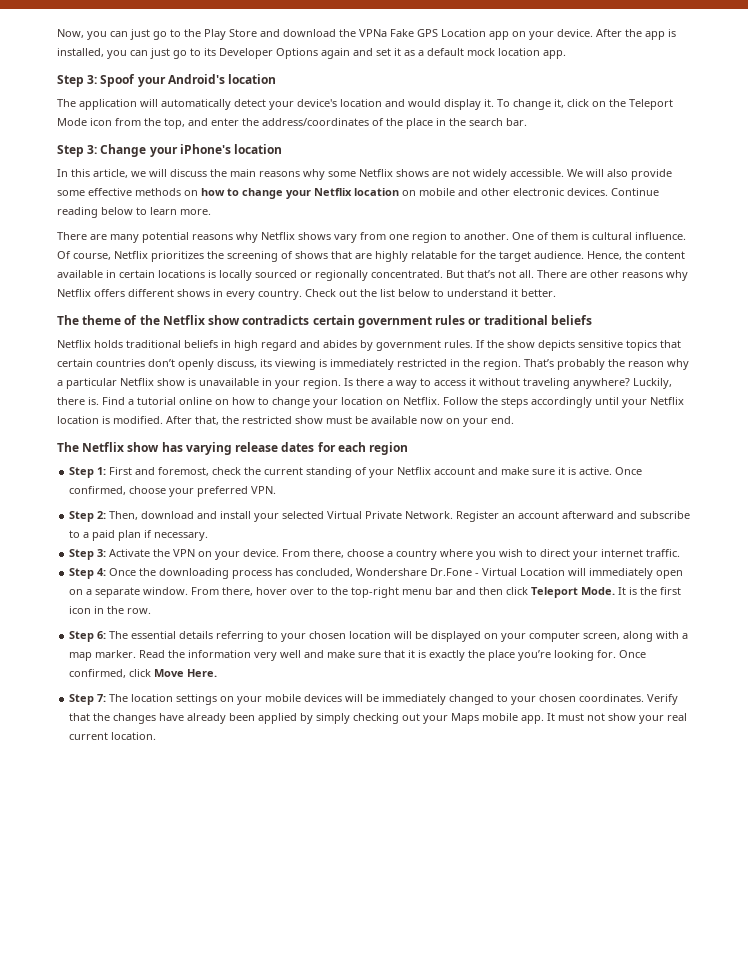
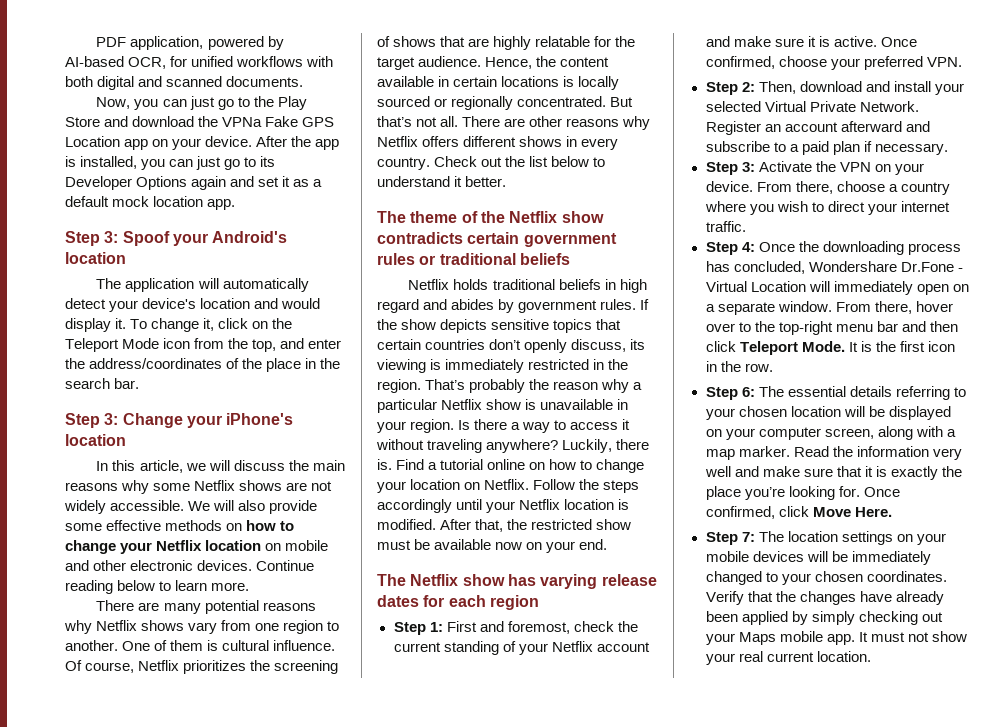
+ PDF application, powered by AI-based OCR, for unified workflows with both digital and scanned documents.

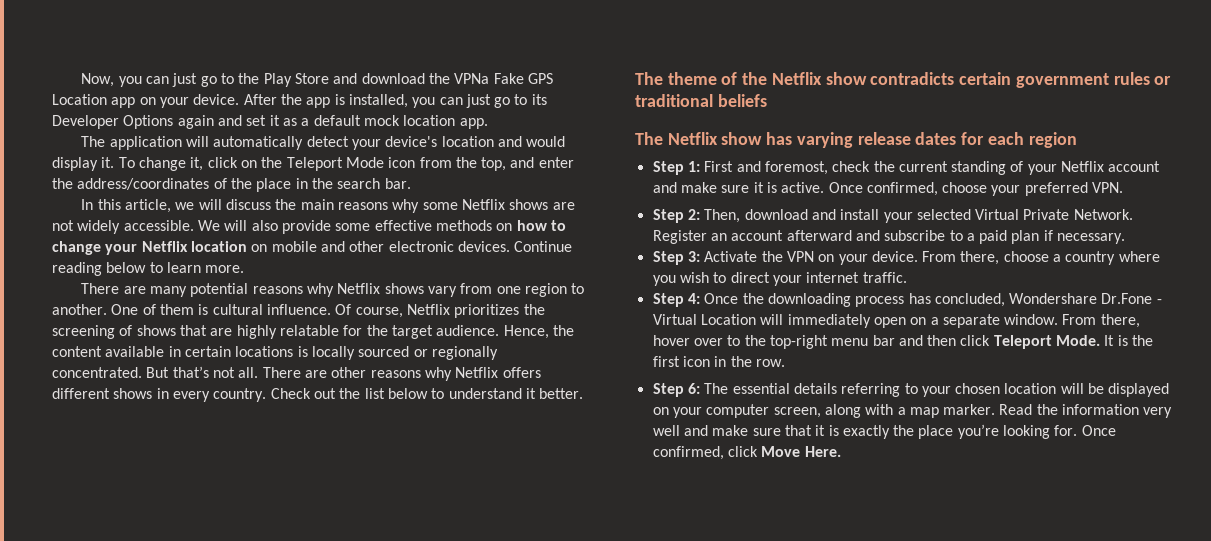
- PDF application, powered by AI-based OCR, for unified workflows with both digital and scanned documents.
- Step 3: Spoof your Android's location
- Step 3: Change your iPhone's location
- Netflix holds traditional beliefs in high regard and abides by government rules. If the show depicts sensitive topics that certain countries don’t openly discuss, its viewing is immediately restricted in the region. That’s probably the reason why a particular Netflix show is unavailable in your region. Is there a way to access it without traveling anywhere? Luckily, there is. Find a tutorial online on how to change your location on Netflix. Follow the steps accordingly until your Netflix location is modified. After that, the restricted show must be available now on your end.
- Step 7: The location settings on your mobile devices will be immediately changed to your chosen coordinates. Verify that the changes have already been applied by simply checking out your Maps mobile app. It must not show your real current location.

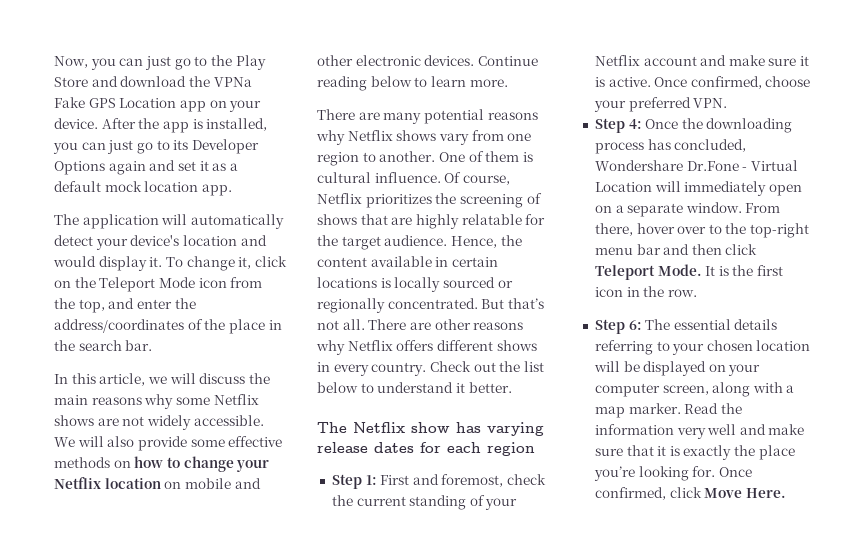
- The theme of the Netflix show contradicts certain government rules or traditional beliefs
- Step 2: Then, download and install your selected Virtual Private Network. Register an account afterward and subscribe to a paid plan if necessary.
- Step 3: Activate the VPN on your device. From there, choose a country where you wish to direct your internet traffic.

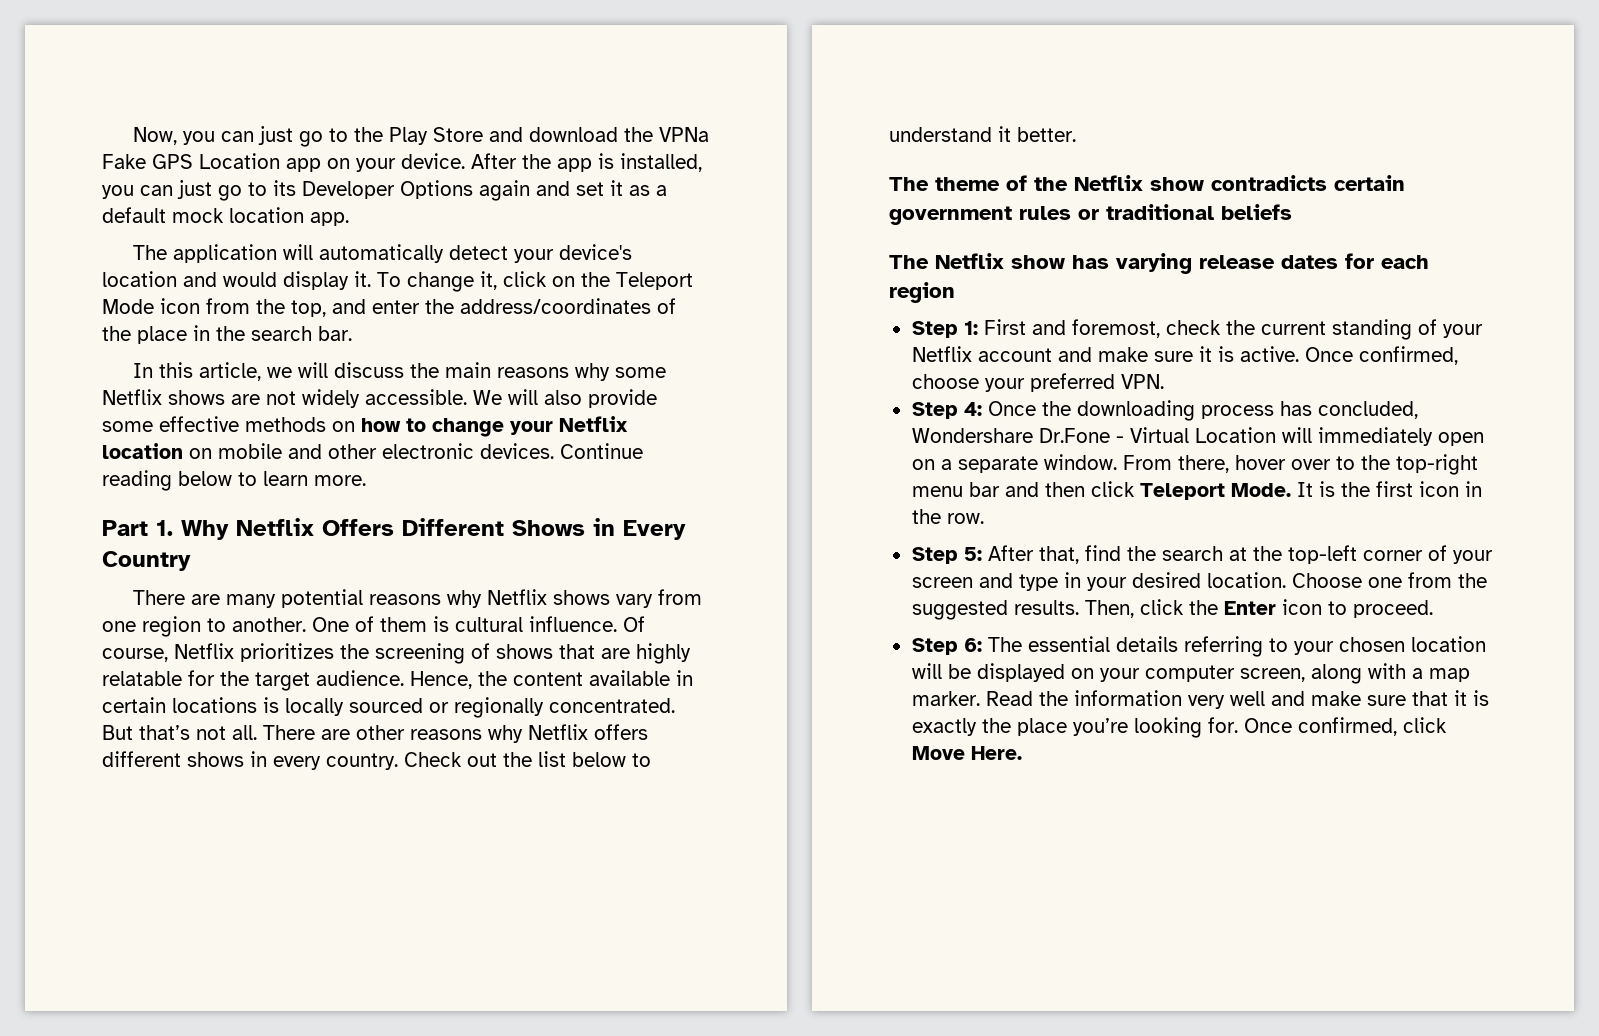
+ Part 1. Why Netflix Offers Different Shows in Every Country
+ The theme of the Netflix show contradicts certain government rules or traditional beliefs
+ Step 5: After that, find the search at the top-left corner of your screen and type in your desired location. Choose one from the suggested results. Then, click the Enter icon to proceed.

